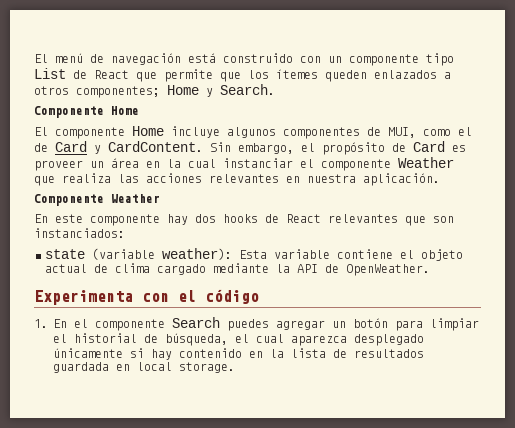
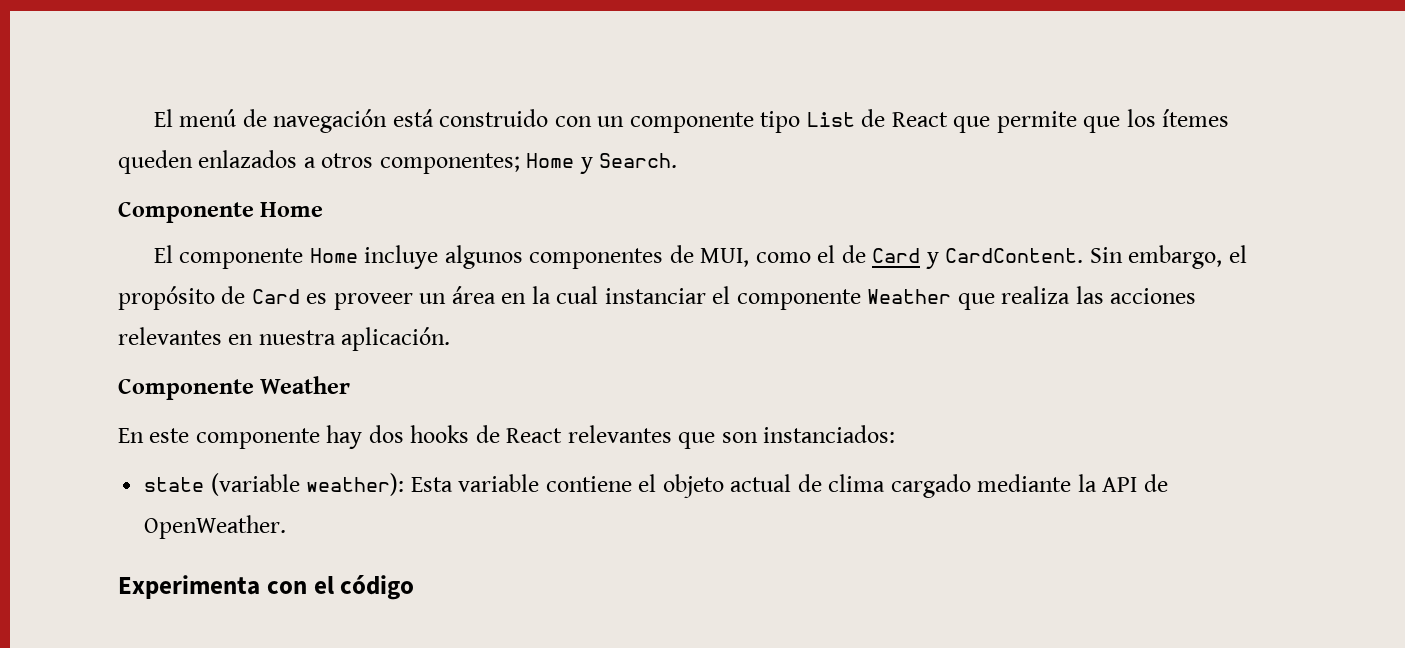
- 1. En el componente Search puedes agregar un botón para limpiar el historial de búsqueda, el cual aparezca desplegado únicamente si hay contenido en la lista de resultados guardada en local storage.

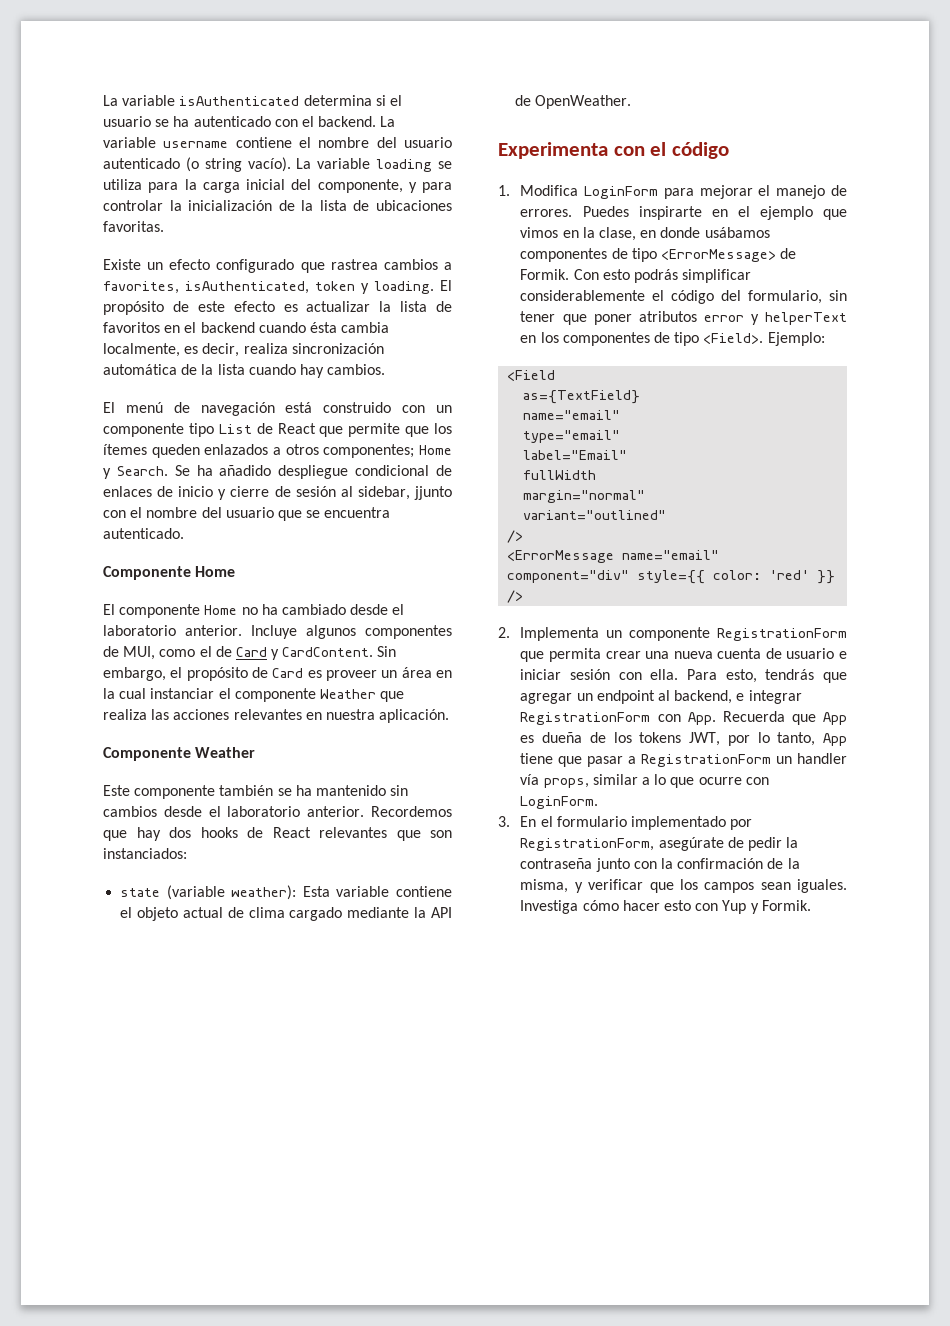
+ La variable isAuthenticated determina si el usuario se ha autenticado con el backend. La variable username contiene el nombre del usuario autenticado (o string vacío). La variable loading se utiliza para la carga inicial del componente, y para controlar la inicialización de la lista de ubicaciones favoritas.
+ Existe un efecto configurado que rastrea cambios a favorites, isAuthenticated, token y loading. El propósito de este efecto es actualizar la lista de favoritos en el backend cuando ésta cambia localmente, es decir, realiza sincronización automática de la lista cuando hay cambios.
+ Se ha añadido despliegue condicional de enlaces de inicio y cierre de sesión al sidebar, jjunto con el nombre del usuario que se encuentra autenticado.
- El componente Home incluye algunos componentes de MUI, como el de Card y CardContent.
+ El componente Home no ha cambiado desde el laboratorio anterior. Incluye algunos componentes de MUI, como el de Card y CardContent.
- En este componente hay dos hooks de React relevantes que son instanciados:
+ Este componente también se ha mantenido sin cambios desde el laboratorio anterior. Recordemos que hay dos hooks de React relevantes que son instanciados:
+ 1. Modifica LoginForm para mejorar el manejo de errores. Puedes inspirarte en el ejemplo que vimos en la clase, en donde usábamos componentes de tipo <ErrorMessage> de Formik. Con esto podrás simplificar considerablemente el código del formulario, sin tener que poner atributos error y helperText en los componentes de tipo <Field>. Ejemplo:
+ <Field
+ as={TextField}
+ name="email"
+ type="email"
+ label="Email"
+ fullWidth
+ margin="normal"
+ variant="outlined"
+ />
+ <ErrorMessage name="email" component="div" style={{ color: 'red' }} />
+ 2. Implementa un componente RegistrationForm que permita crear una nueva cuenta de usuario e iniciar sesión con ella. Para esto, tendrás que agregar un endpoint al backend, e integrar RegistrationForm con App. Recuerda que App es dueña de los tokens JWT, por lo tanto, App tiene que pasar a RegistrationForm un handler vía props, similar a lo que ocurre con LoginForm.
+ 3. En el formulario implementado por RegistrationForm, asegúrate de pedir la contraseña junto con la confirmación de la misma, y verificar que los campos sean iguales. Investiga cómo hacer esto con Yup y Formik.

